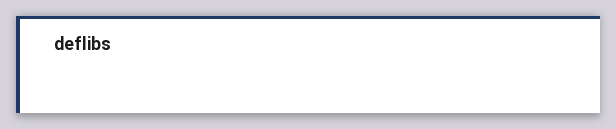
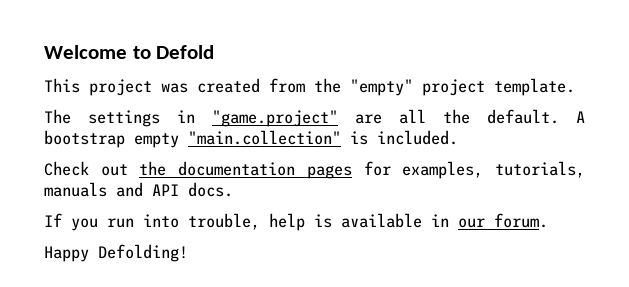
- deflibs
+ Welcome to Defold
+ This project was created from the "empty" project template.
+ The settings in "game.project" are all the default. A bootstrap empty "main.collection" is included.
+ Check out the documentation pages for examples, tutorials, manuals and API docs.
+ If you run into trouble, help is available in our forum.
+ Happy Defolding!

